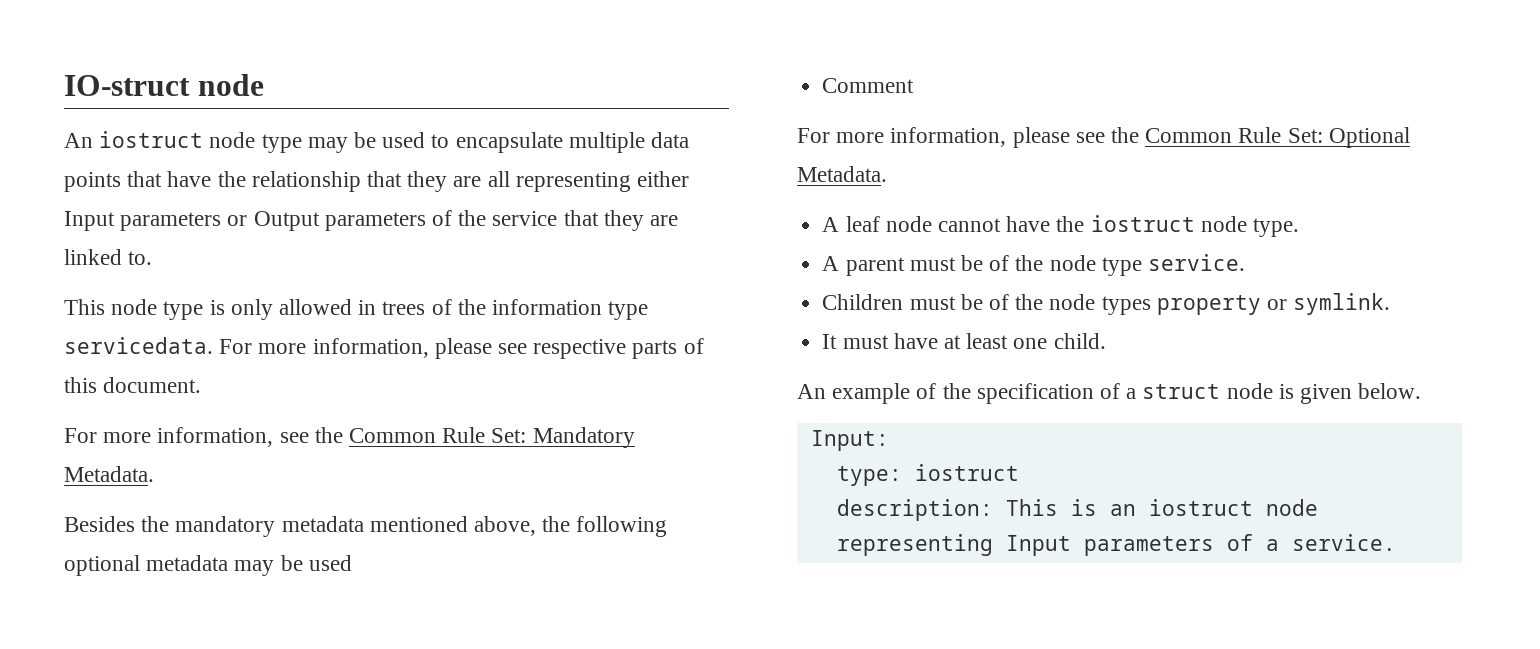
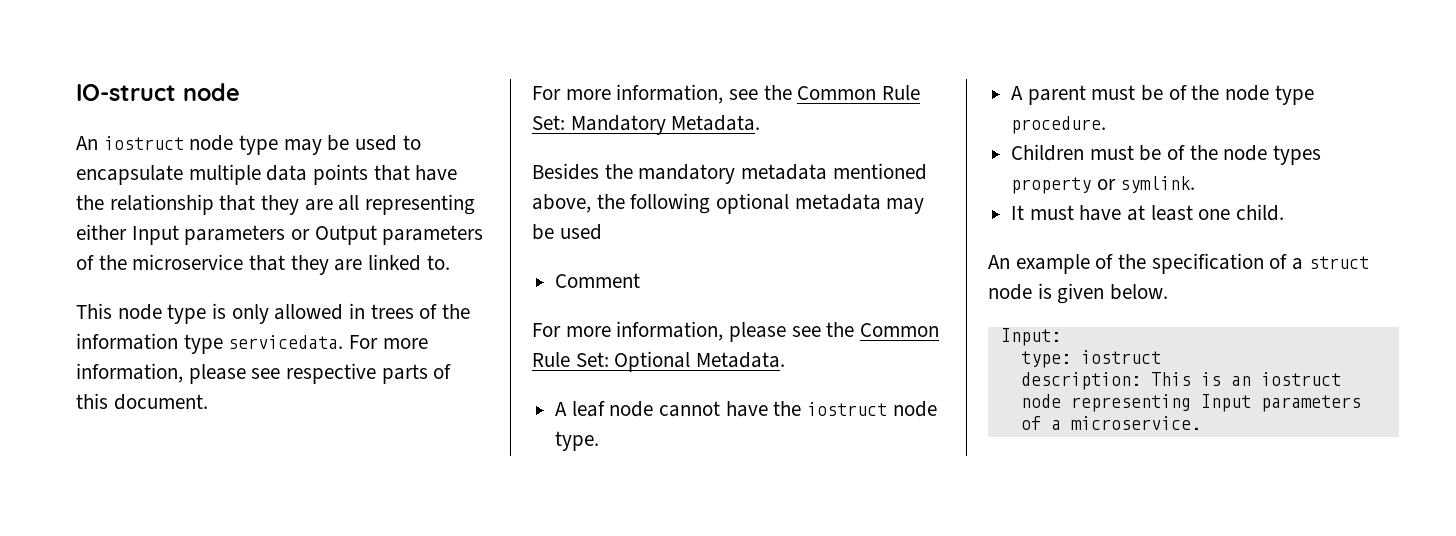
- An iostruct node type may be used to encapsulate multiple data points that have the relationship that they are all representing either Input parameters or Output parameters of the service that they are linked to.
+ An iostruct node type may be used to encapsulate multiple data points that have the relationship that they are all representing either Input parameters or Output parameters of the microservice that they are linked to.
- A parent must be of the node type service.
+ A parent must be of the node type procedure.
- description: This is an iostruct node representing Input parameters of a service.
+ description: This is an iostruct node representing Input parameters of a microservice.

